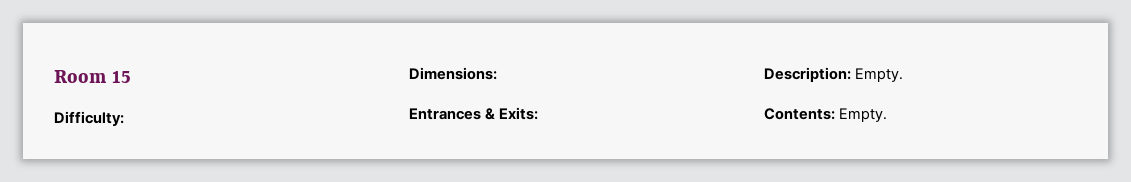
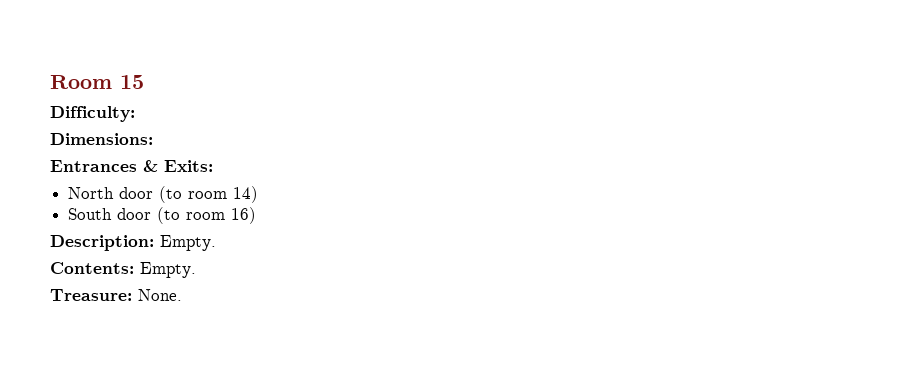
+ North door (to room 14)
+ South door (to room 16)
+ Treasure: None.

